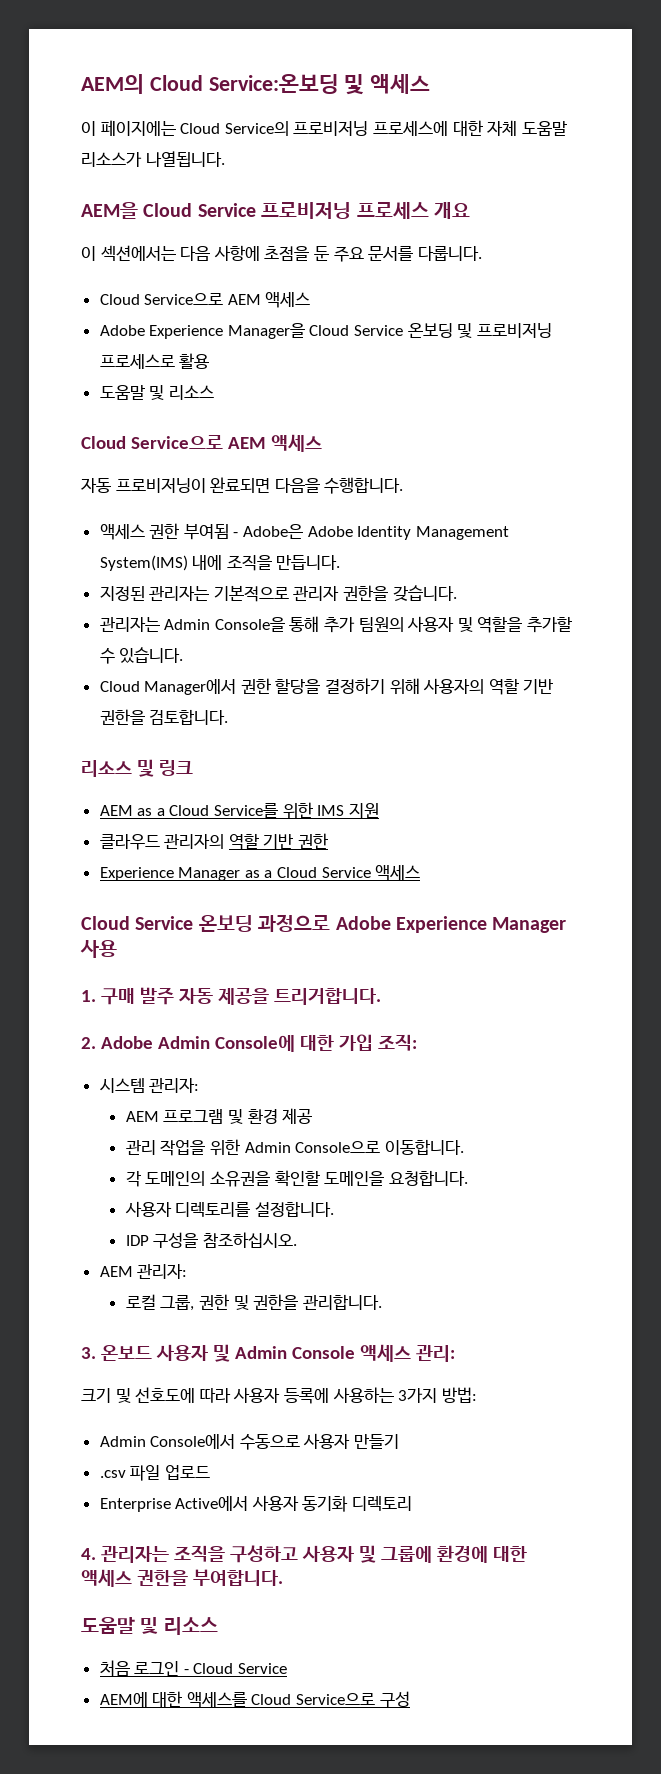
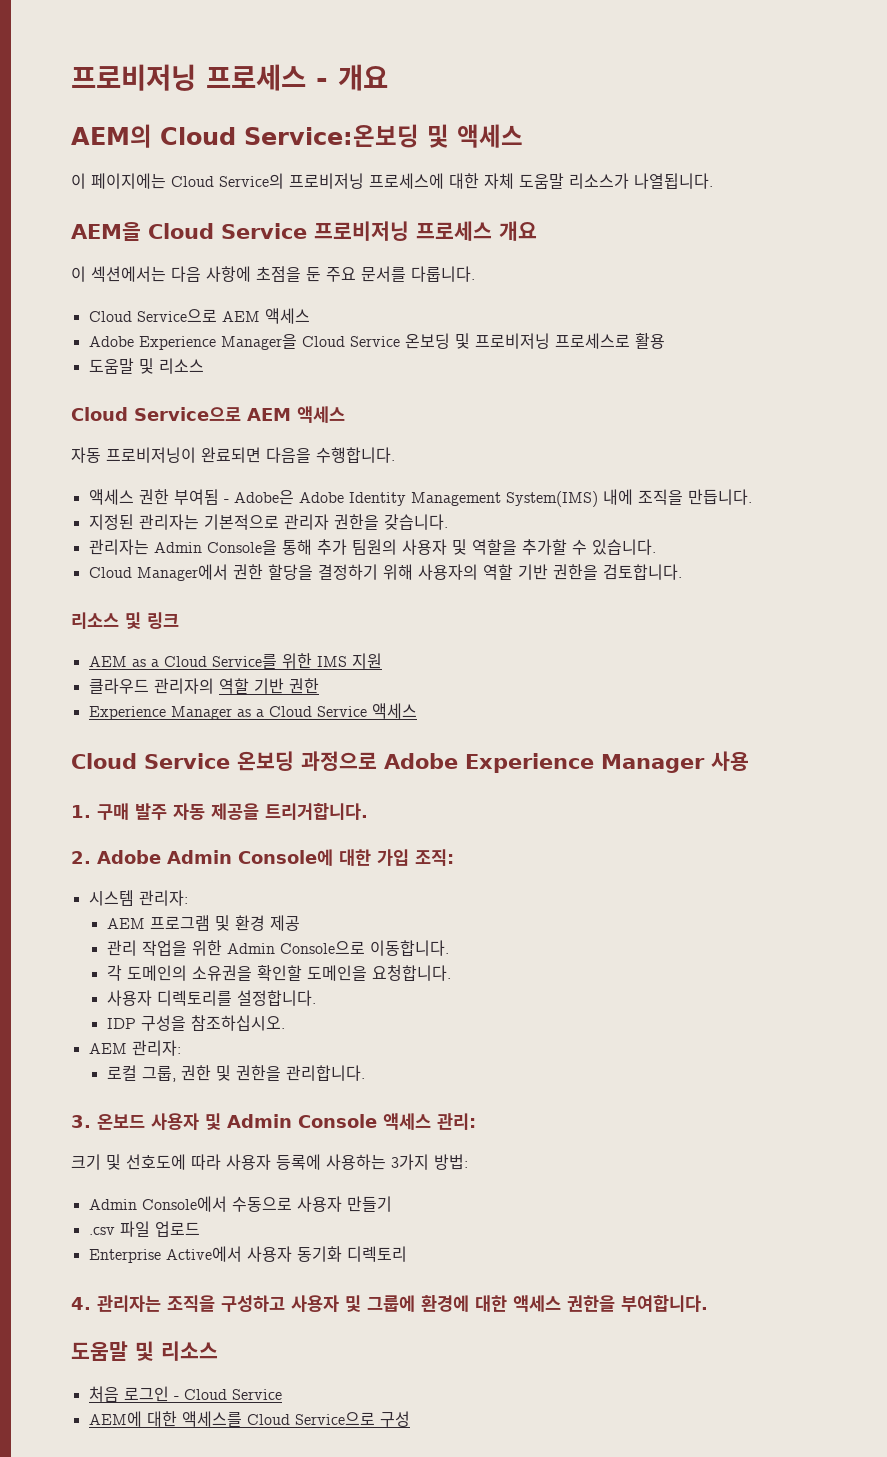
+ 프로비저닝 프로세스 - 개요

